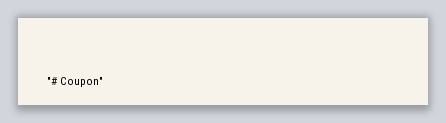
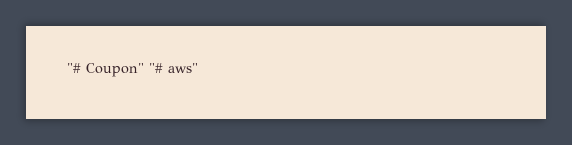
- "# Coupon"
+ "# Coupon" "# aws"

